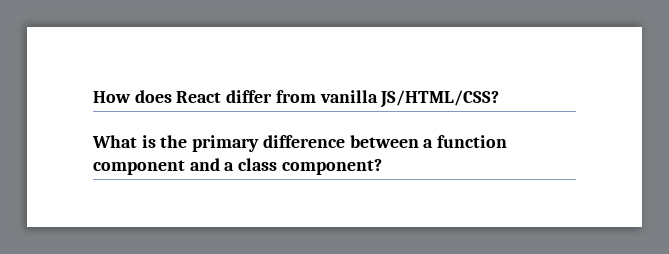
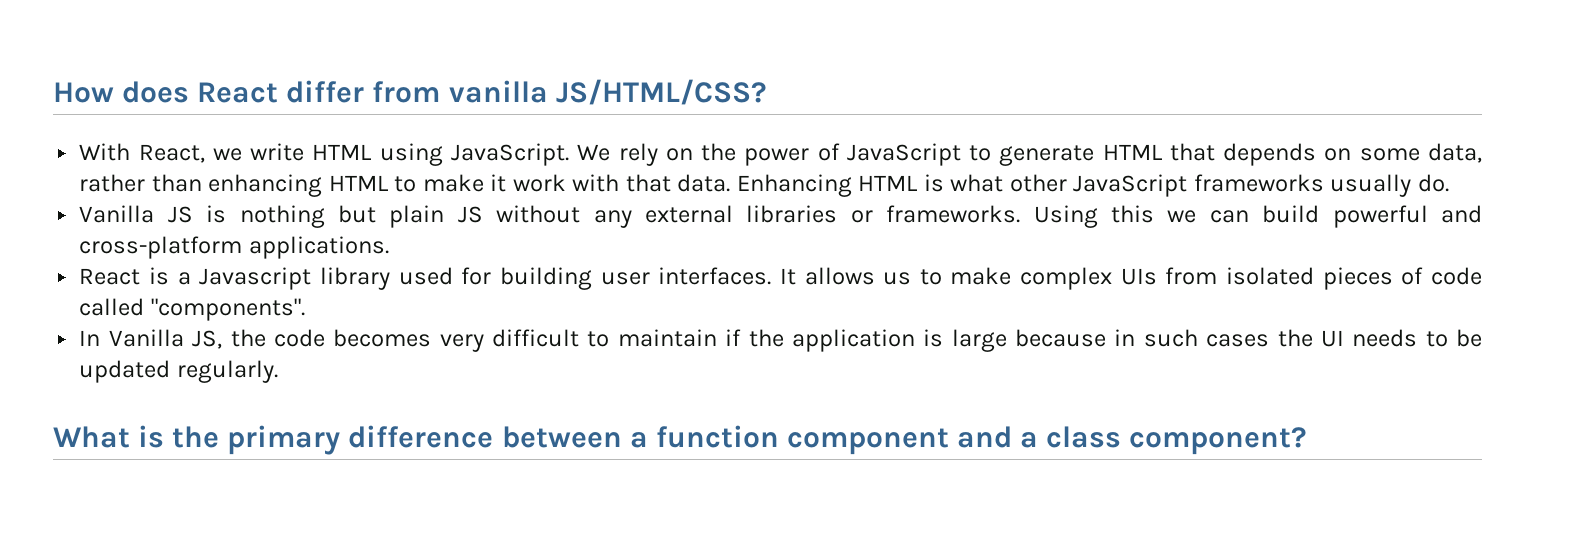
+ With React, we write HTML using JavaScript. We rely on the power of JavaScript to generate HTML that depends on some data, rather than enhancing HTML to make it work with that data. Enhancing HTML is what other JavaScript frameworks usually do.
+ Vanilla JS is nothing but plain JS without any external libraries or frameworks. Using this we can build powerful and cross-platform applications.
+ React is a Javascript library used for building user interfaces. It allows us to make complex UIs from isolated pieces of code called "components".
+ In Vanilla JS, the code becomes very difficult to maintain if the application is large because in such cases the UI needs to be updated regularly.

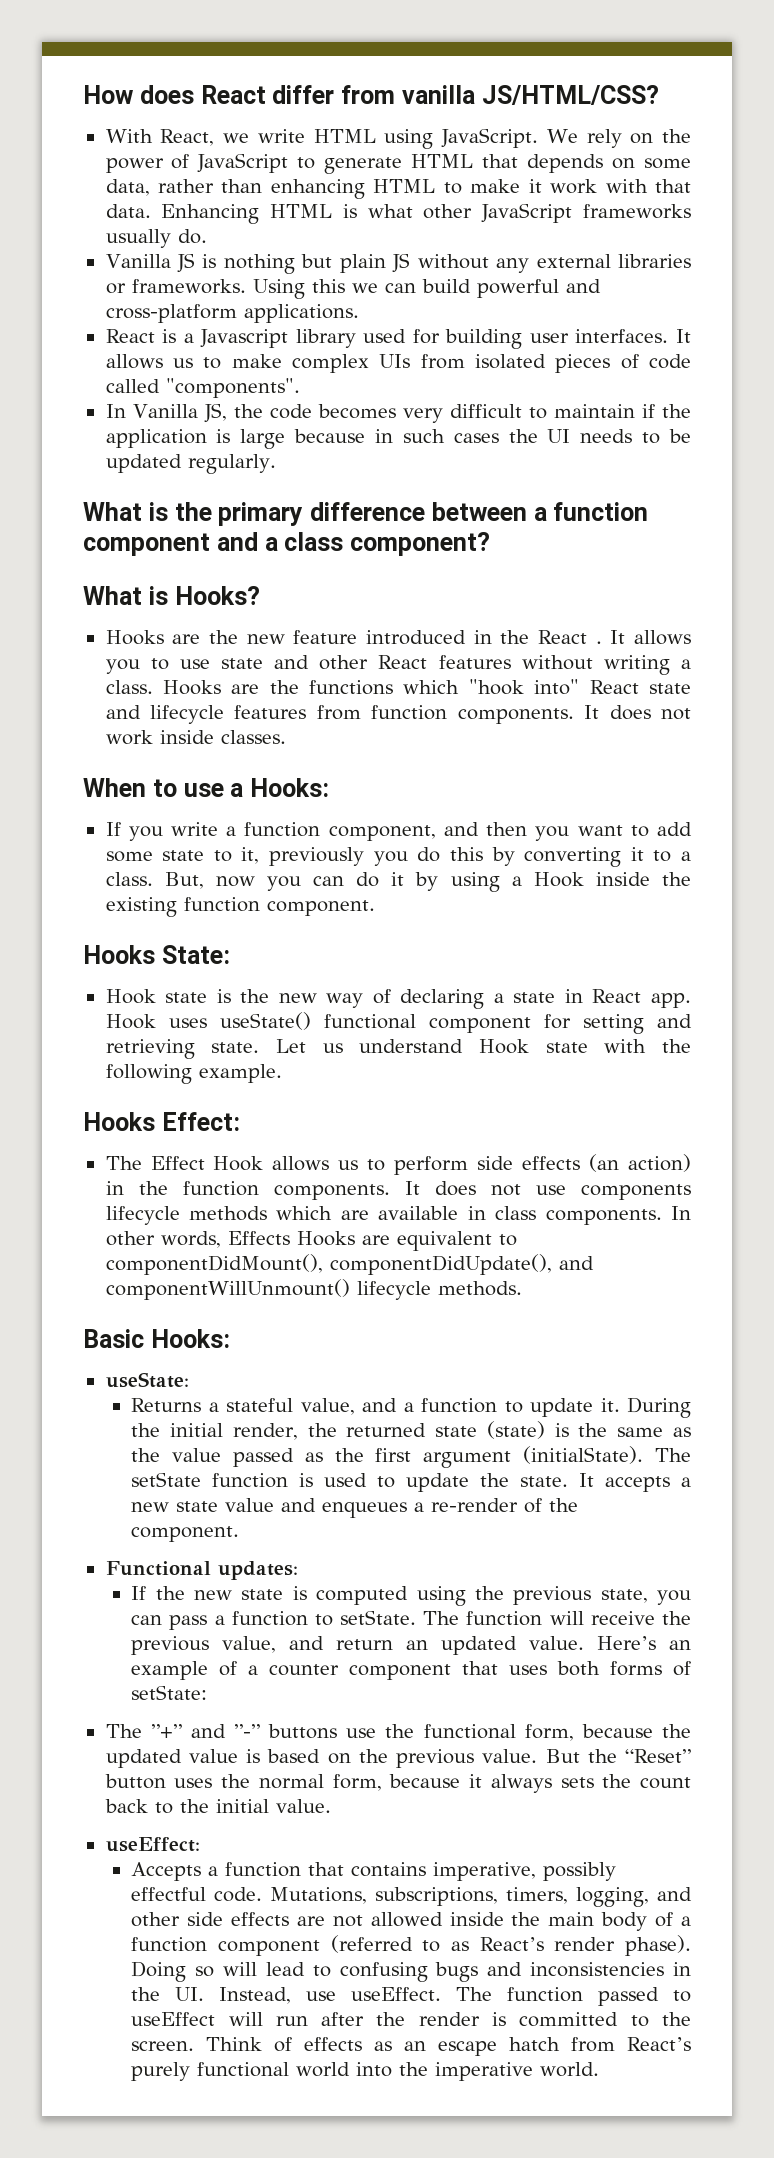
+ What is Hooks?
+ Hooks are the new feature introduced in the React . It allows you to use state and other React features without writing a class. Hooks are the functions which "hook into" React state and lifecycle features from function components. It does not work inside classes.
+ When to use a Hooks:
+ If you write a function component, and then you want to add some state to it, previously you do this by converting it to a class. But, now you can do it by using a Hook inside the existing function component.
+ Hooks State:
+ Hook state is the new way of declaring a state in React app. Hook uses useState() functional component for setting and retrieving state. Let us understand Hook state with the following example.
+ Hooks Effect:
+ The Effect Hook allows us to perform side effects (an action) in the function components. It does not use components lifecycle methods which are available in class components. In other words, Effects Hooks are equivalent to componentDidMount(), componentDidUpdate(), and componentWillUnmount() lifecycle methods.
+ Basic Hooks:
+ useState:
+ Returns a stateful value, and a function to update it. During the initial render, the returned state (state) is the same as the value passed as the first argument (initialState). The setState function is used to update the state. It accepts a new state value and enqueues a re-render of the component.
+ Functional updates:
+ If the new state is computed using the previous state, you can pass a function to setState. The function will receive the previous value, and return an updated value. Here’s an example of a counter component that uses both forms of setState:
+ The ”+” and ”-” buttons use the functional form, because the updated value is based on the previous value. But the “Reset” button uses the normal form, because it always sets the count back to the initial value.
+ useEffect:
+ Accepts a function that contains imperative, possibly effectful code. Mutations, subscriptions, timers, logging, and other side effects are not allowed inside the main body of a function component (referred to as React’s render phase). Doing so will lead to confusing bugs and inconsistencies in the UI. Instead, use useEffect. The function passed to useEffect will run after the render is committed to the screen. Think of effects as an escape hatch from React’s purely functional world into the imperative world.

